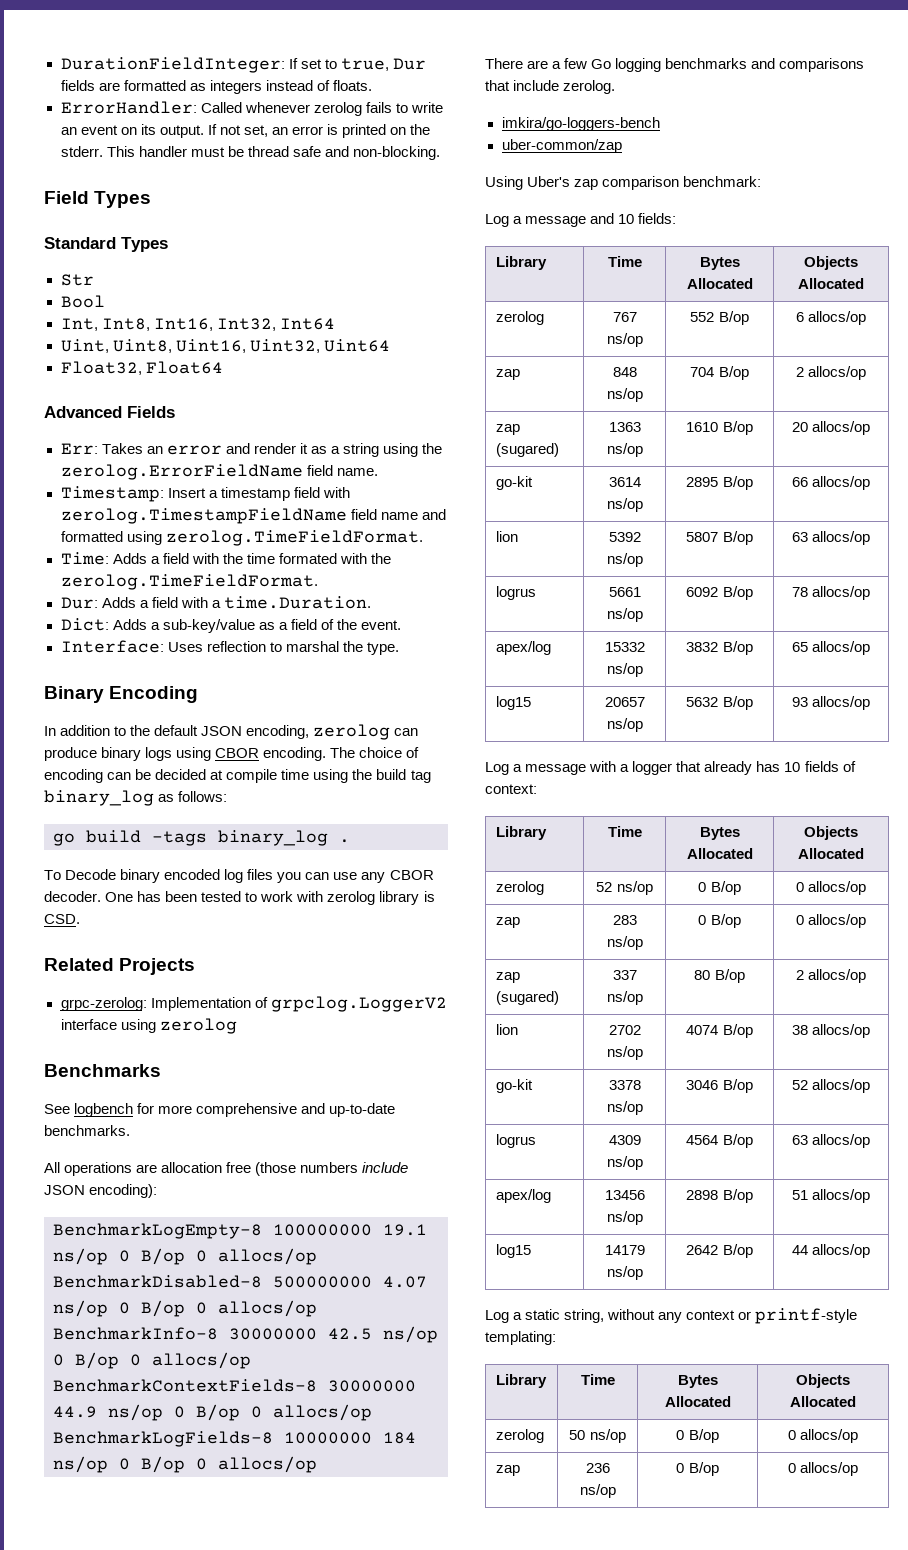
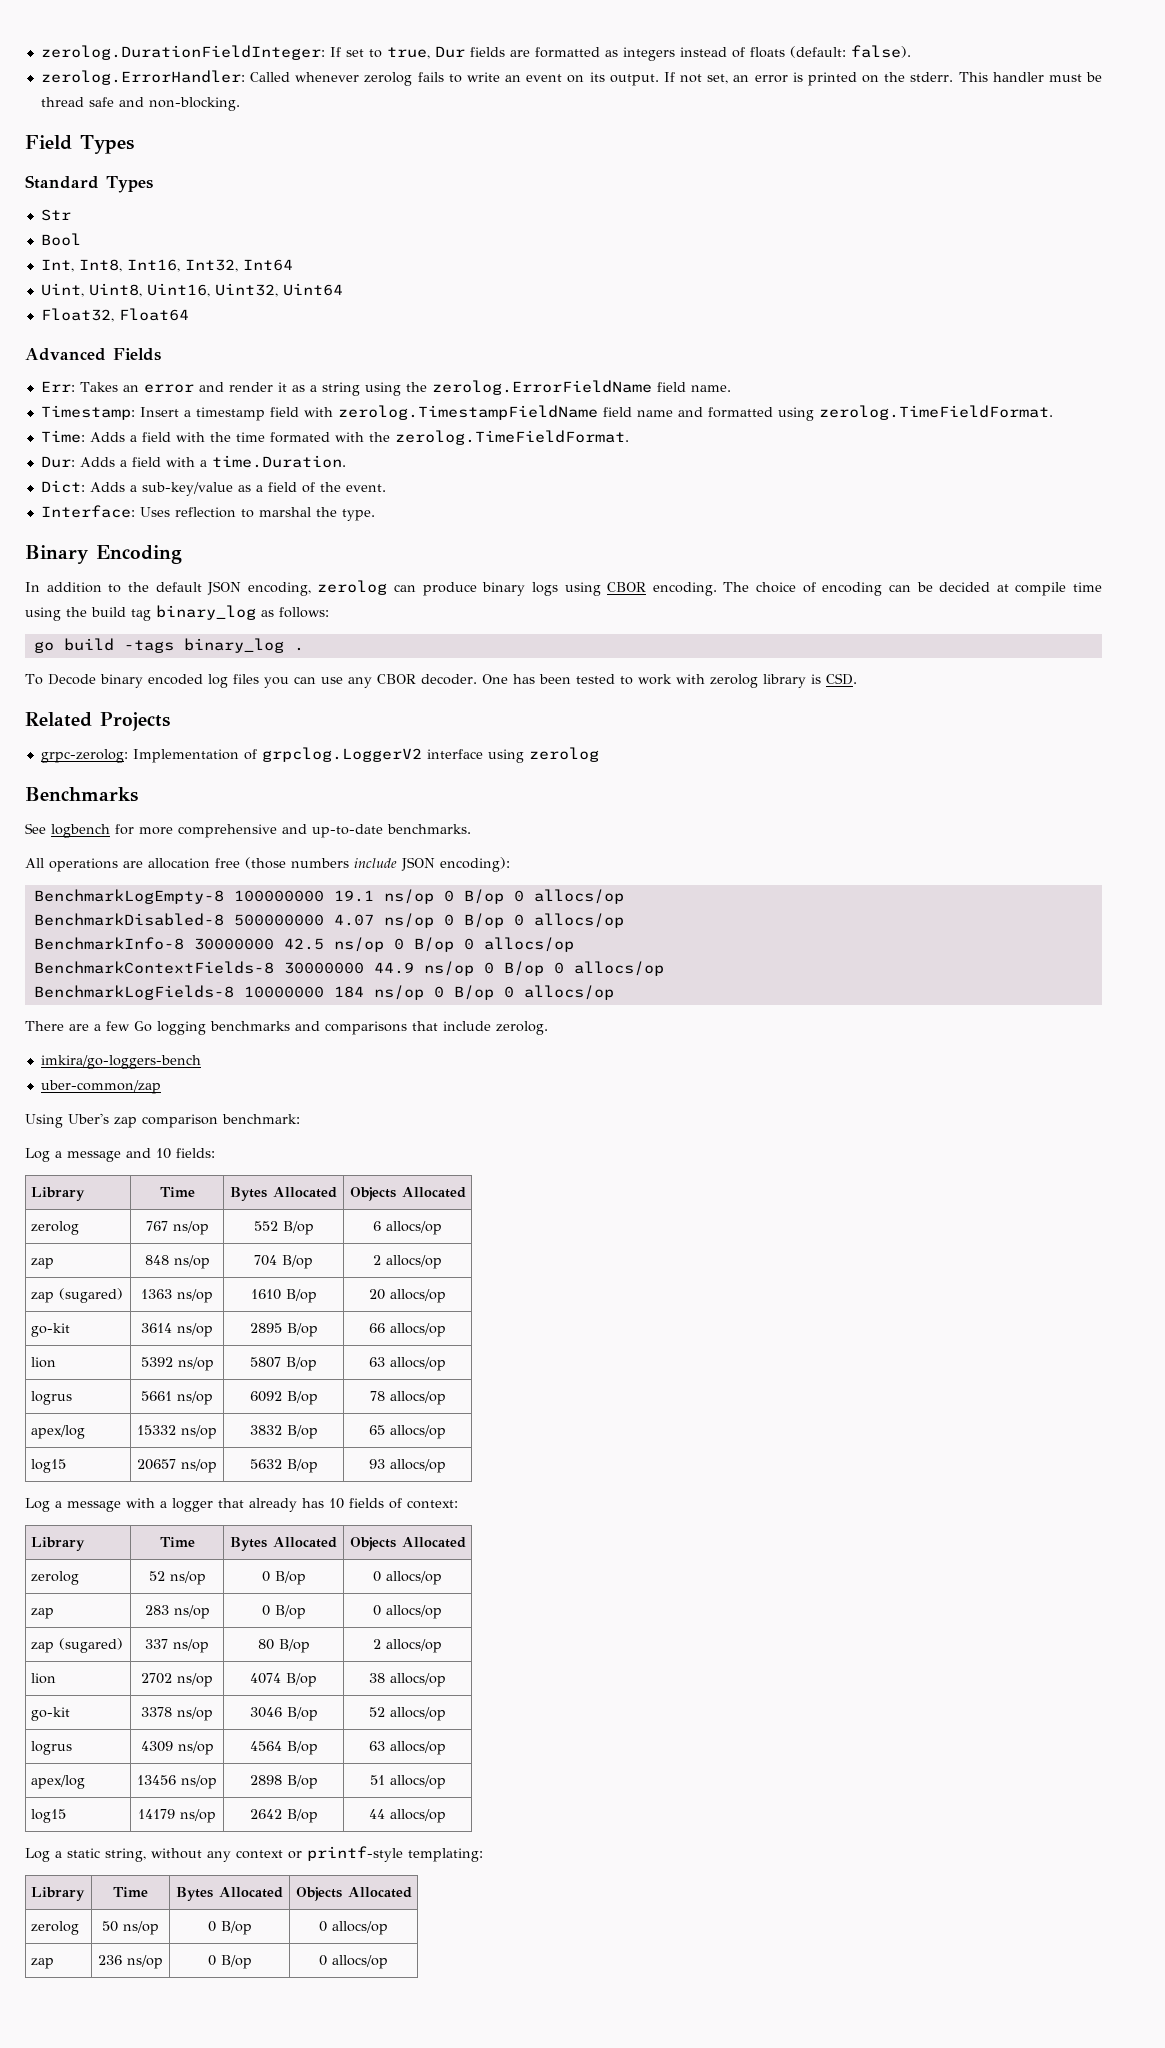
- DurationFieldInteger: If set to true, Dur fields are formatted as integers instead of floats.
- ErrorHandler: Called whenever zerolog fails to write an event on its output.
+ zerolog.DurationFieldInteger: If set to true, Dur fields are formatted as integers instead of floats (default: false).
+ zerolog.ErrorHandler: Called whenever zerolog fails to write an event on its output.

